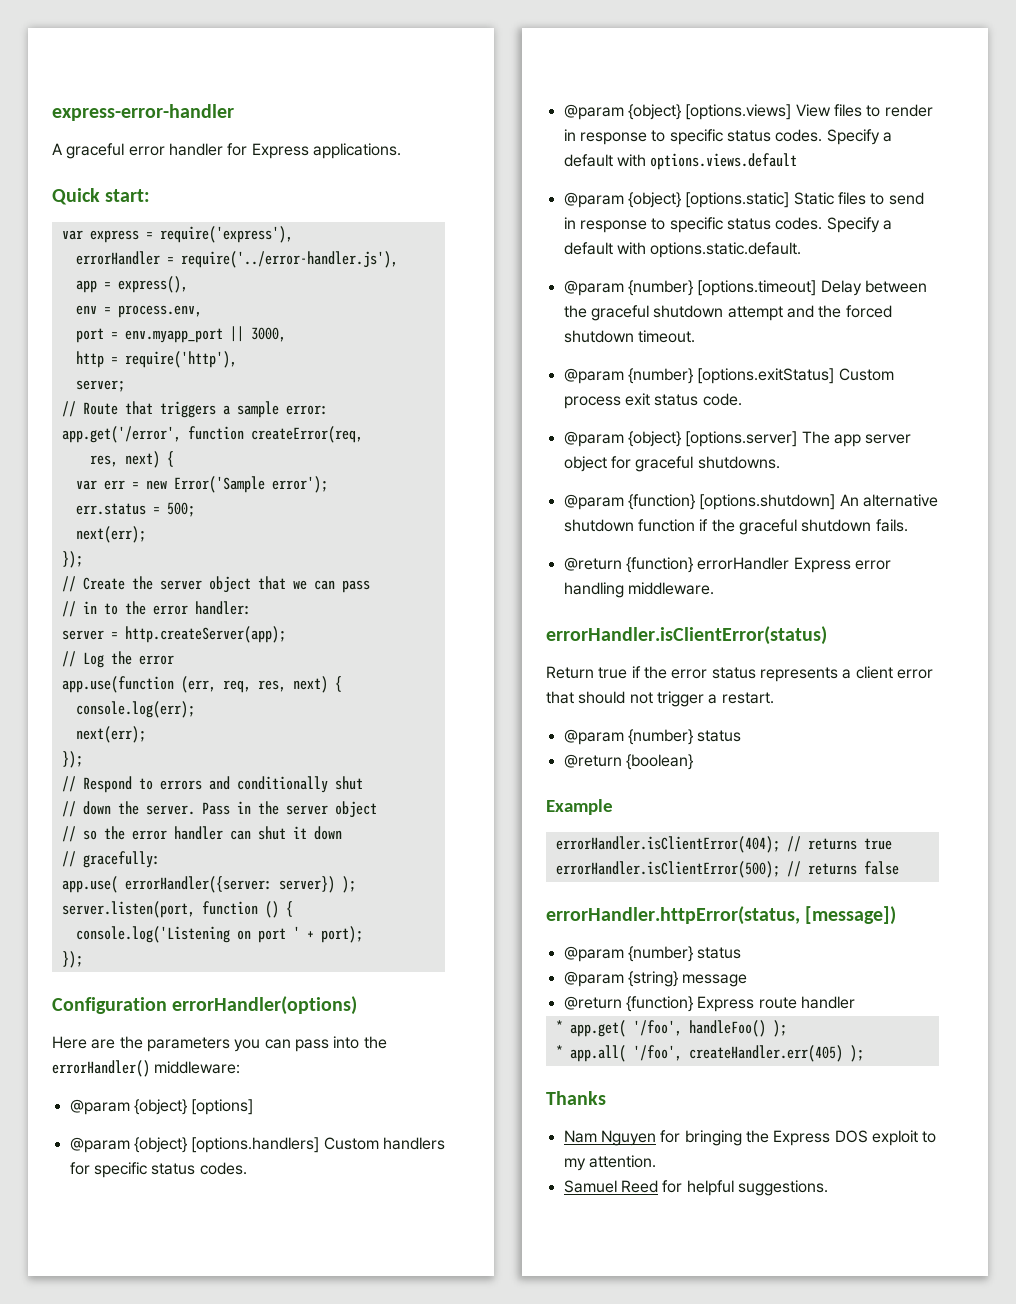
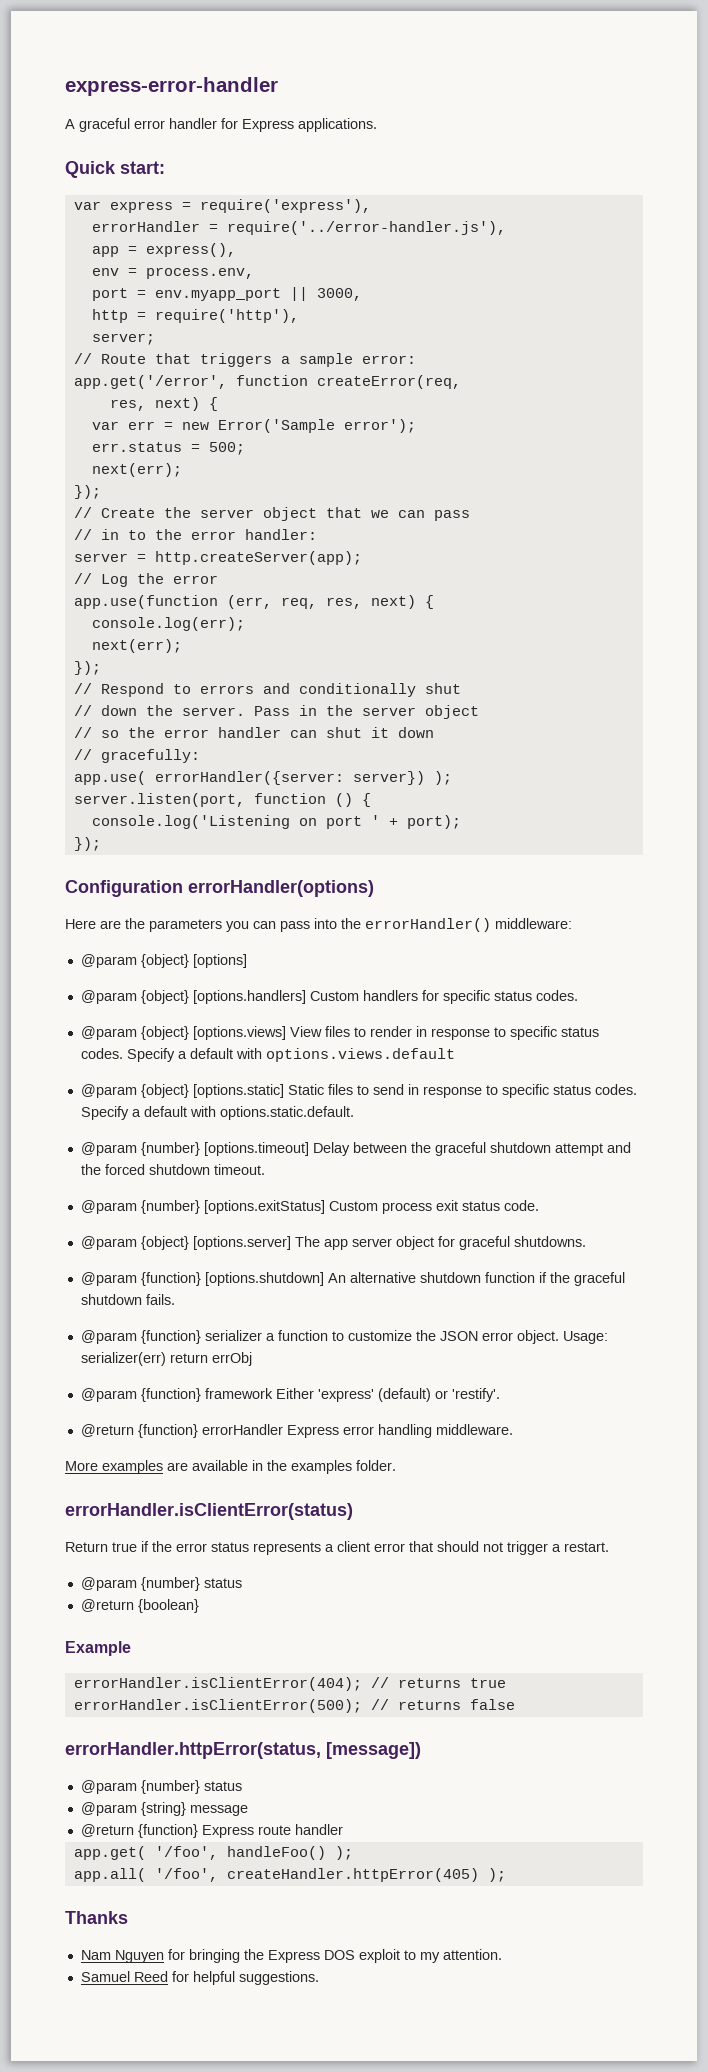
+ @param {function} serializer a function to customize the JSON error object. Usage: serializer(err) return errObj
+ @param {function} framework Either 'express' (default) or 'restify'.
+ More examples are available in the examples folder.
- * app.get( '/foo', handleFoo() );
+ app.get( '/foo', handleFoo() );
- * app.all( '/foo', createHandler.err(405) );
+ app.all( '/foo', createHandler.httpError(405) );

